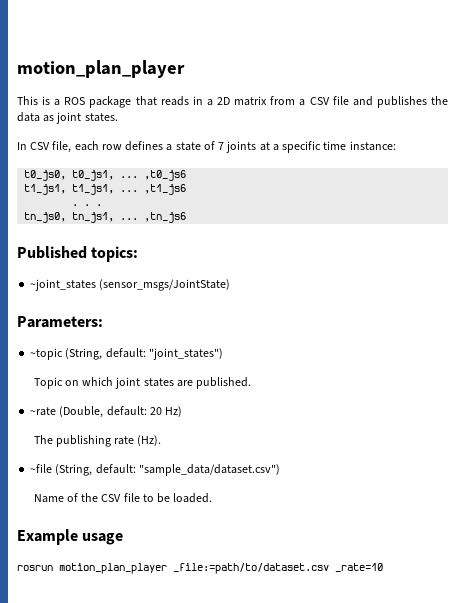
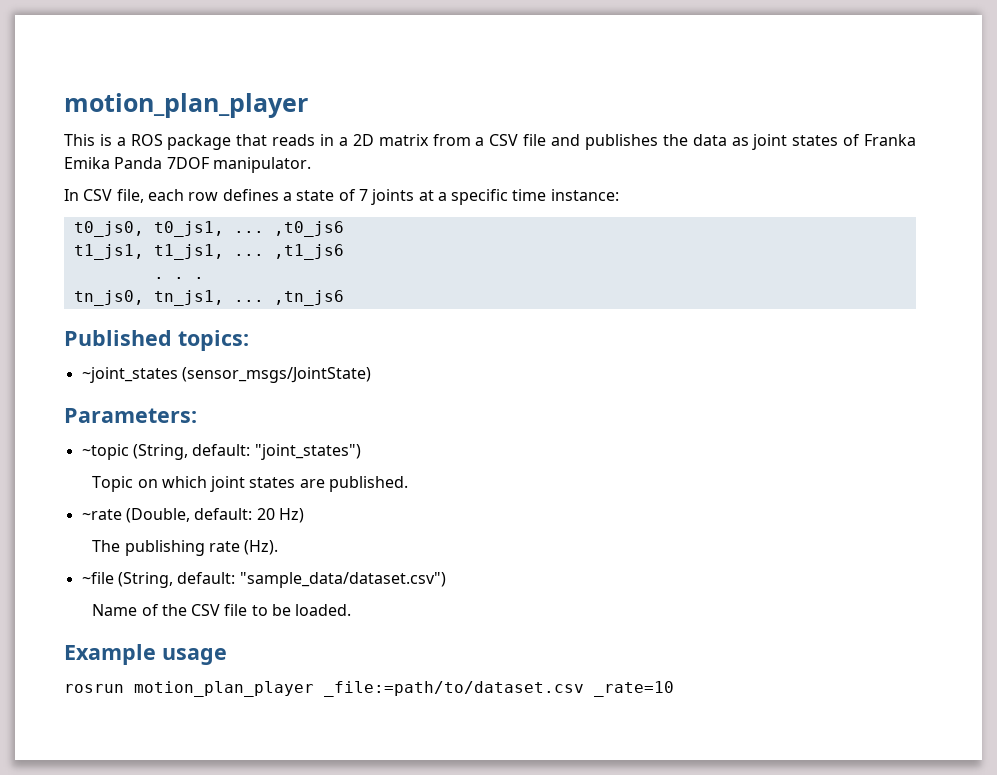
- This is a ROS package that reads in a 2D matrix from a CSV file and publishes the data as joint states.
+ This is a ROS package that reads in a 2D matrix from a CSV file and publishes the data as joint states of Franka Emika Panda 7DOF manipulator.

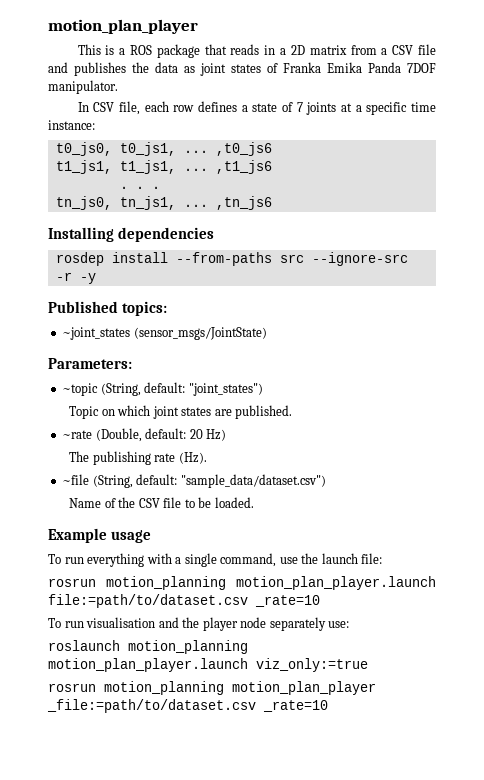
+ Installing dependencies
+ rosdep install --from-paths src --ignore-src -r -y
- rosrun motion_plan_player _file:=path/to/dataset.csv _rate=10
+ To run everything with a single command, use the launch file:
+ rosrun motion_planning motion_plan_player.launch file:=path/to/dataset.csv _rate=10
+ To run visualisation and the player node separately use:
+ roslaunch motion_planning motion_plan_player.launch viz_only:=true
+ rosrun motion_planning motion_plan_player _file:=path/to/dataset.csv _rate=10

